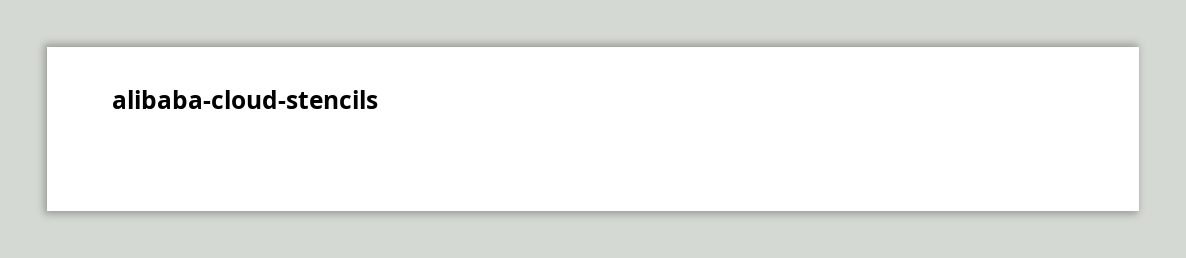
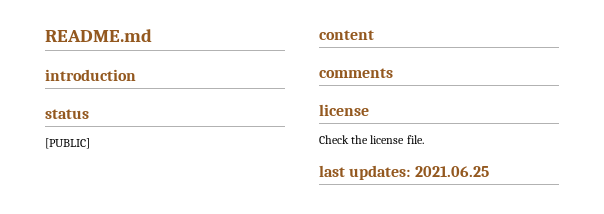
- alibaba-cloud-stencils
+ README.md
+ introduction
+ status
+ [PUBLIC]
+ content
+ comments
+ license
+ Check the license file.
+ last updates: 2021.06.25

